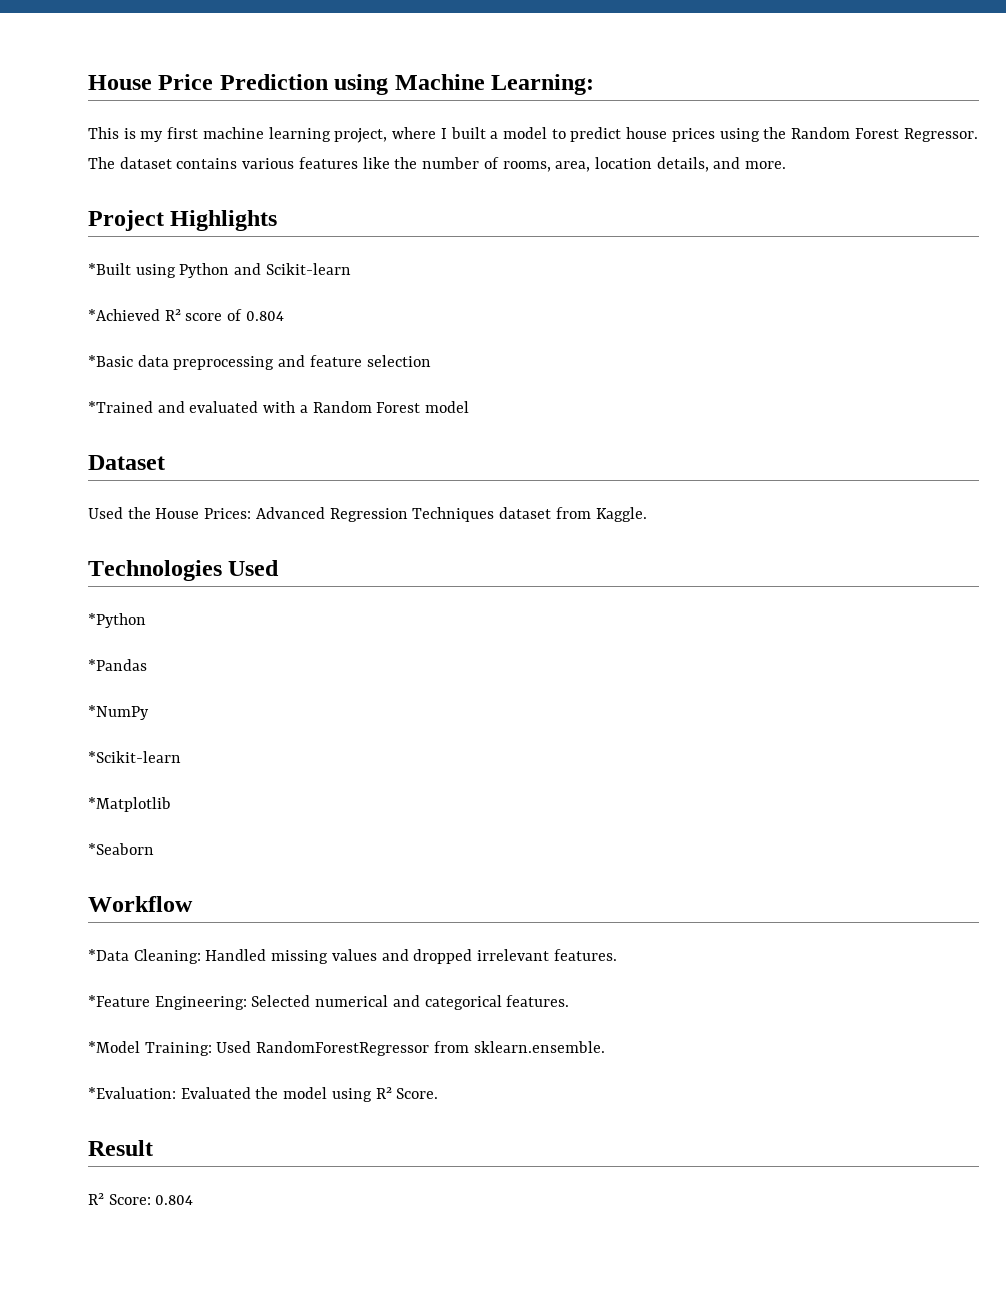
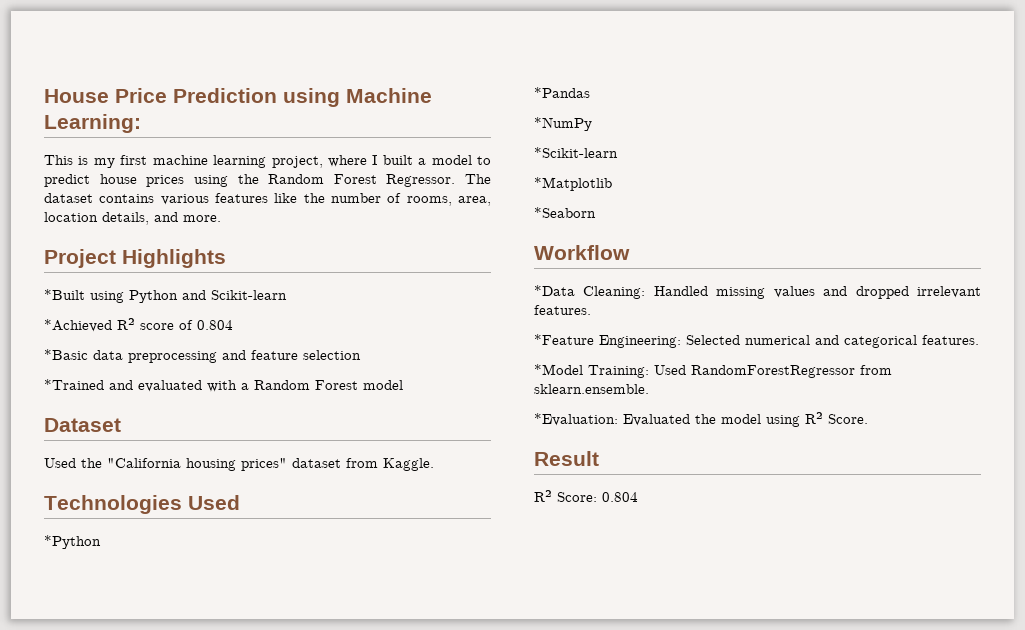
- Used the House Prices: Advanced Regression Techniques dataset from Kaggle.
+ Used the "California housing prices" dataset from Kaggle.

